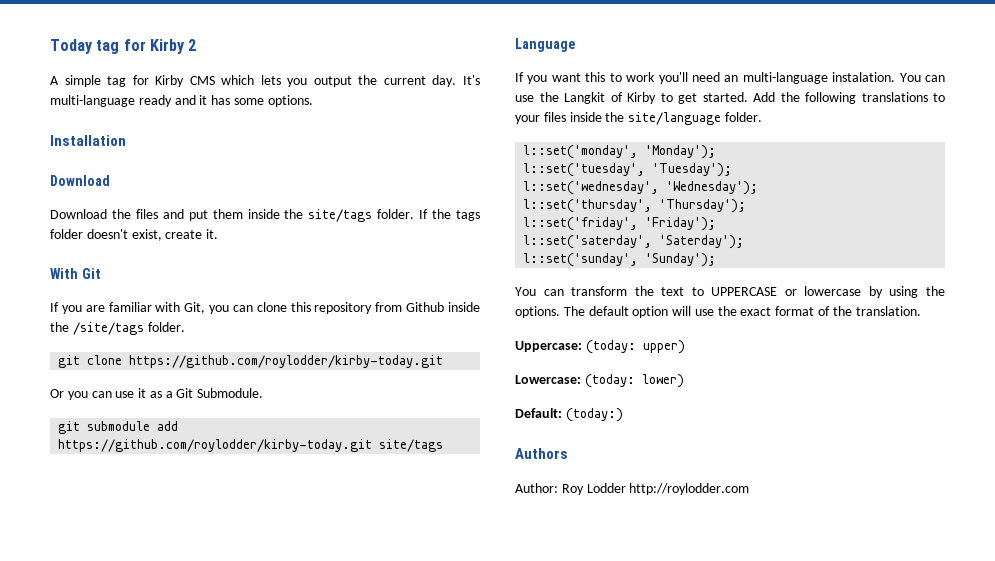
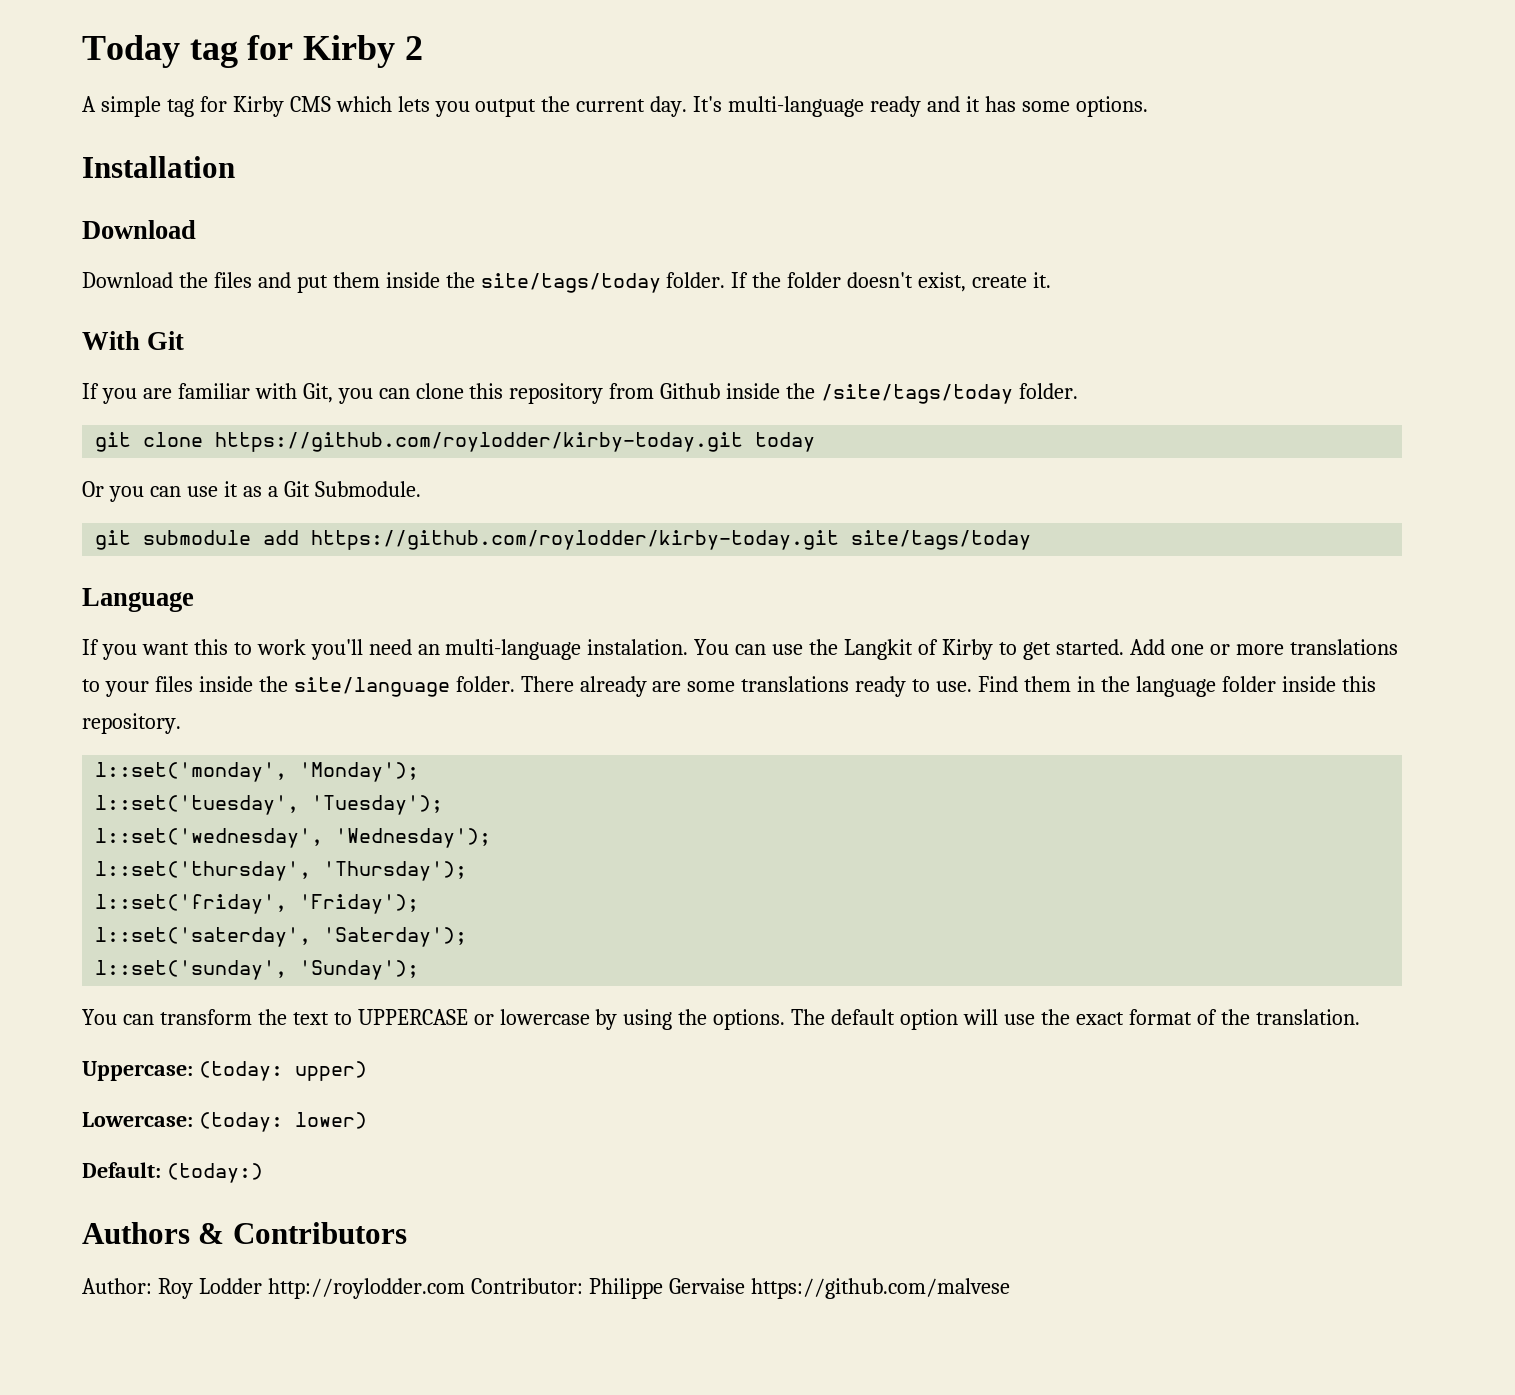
- Download the files and put them inside the site/tags folder.
+ Download the files and put them inside the site/tags/today folder.
- If the tags folder doesn't exist, create it.
+ If the folder doesn't exist, create it.
- If you are familiar with Git, you can clone this repository from Github inside the /site/tags folder.
+ If you are familiar with Git, you can clone this repository from Github inside the /site/tags/today folder.
- git clone https://github.com/roylodder/kirby-today.git
+ git clone https://github.com/roylodder/kirby-today.git today
- git submodule add https://github.com/roylodder/kirby-today.git site/tags
+ git submodule add https://github.com/roylodder/kirby-today.git site/tags/today
- Add the following translations to your files inside the site/language folder.
+ Add one or more translations to your files inside the site/language folder. There already are some translations ready to use. Find them in the language folder inside this repository.
- Authors
+ Authors & Contributors
- Author: Roy Lodder http://roylodder.com
+ Author: Roy Lodder http://roylodder.com Contributor: Philippe Gervaise https://github.com/malvese

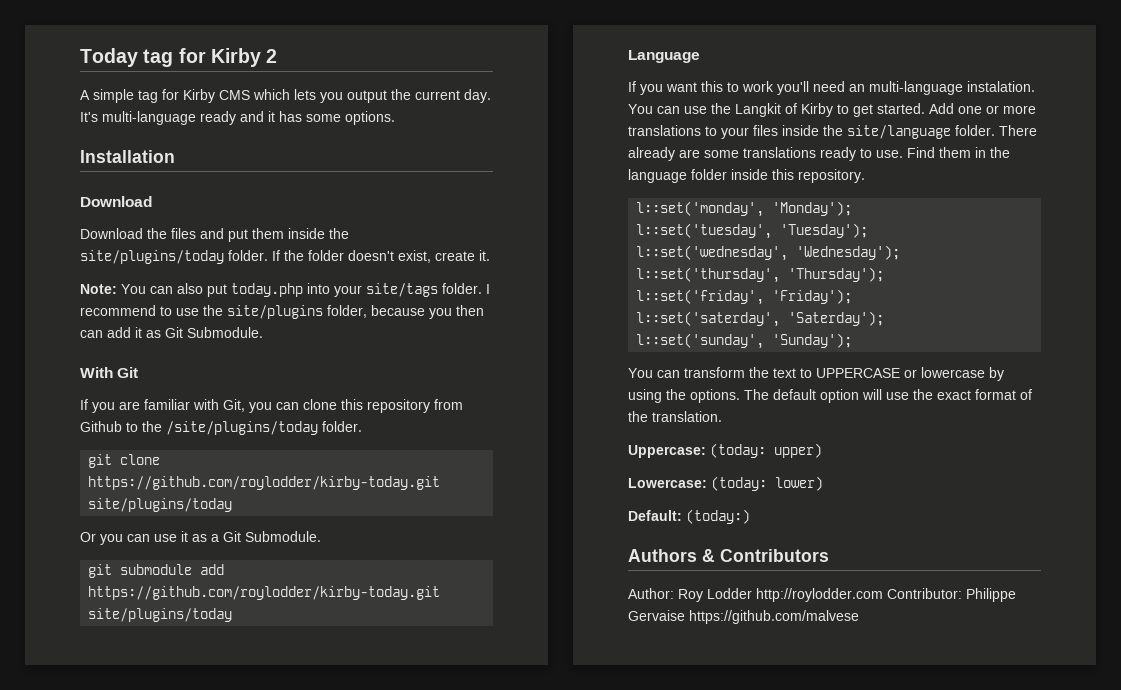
- Download the files and put them inside the site/tags/today folder.
+ Download the files and put them inside the site/plugins/today folder.
+ Note: You can also put today.php into your site/tags folder. I recommend to use the site/plugins folder, because you then can add it as Git Submodule.
- If you are familiar with Git, you can clone this repository from Github inside the /site/tags/today folder.
+ If you are familiar with Git, you can clone this repository from Github to the /site/plugins/today folder.
- git clone https://github.com/roylodder/kirby-today.git today
+ git clone https://github.com/roylodder/kirby-today.git site/plugins/today
- git submodule add https://github.com/roylodder/kirby-today.git site/tags/today
+ git submodule add https://github.com/roylodder/kirby-today.git site/plugins/today

